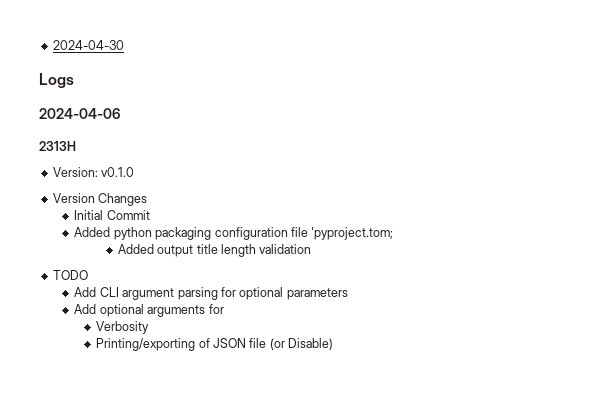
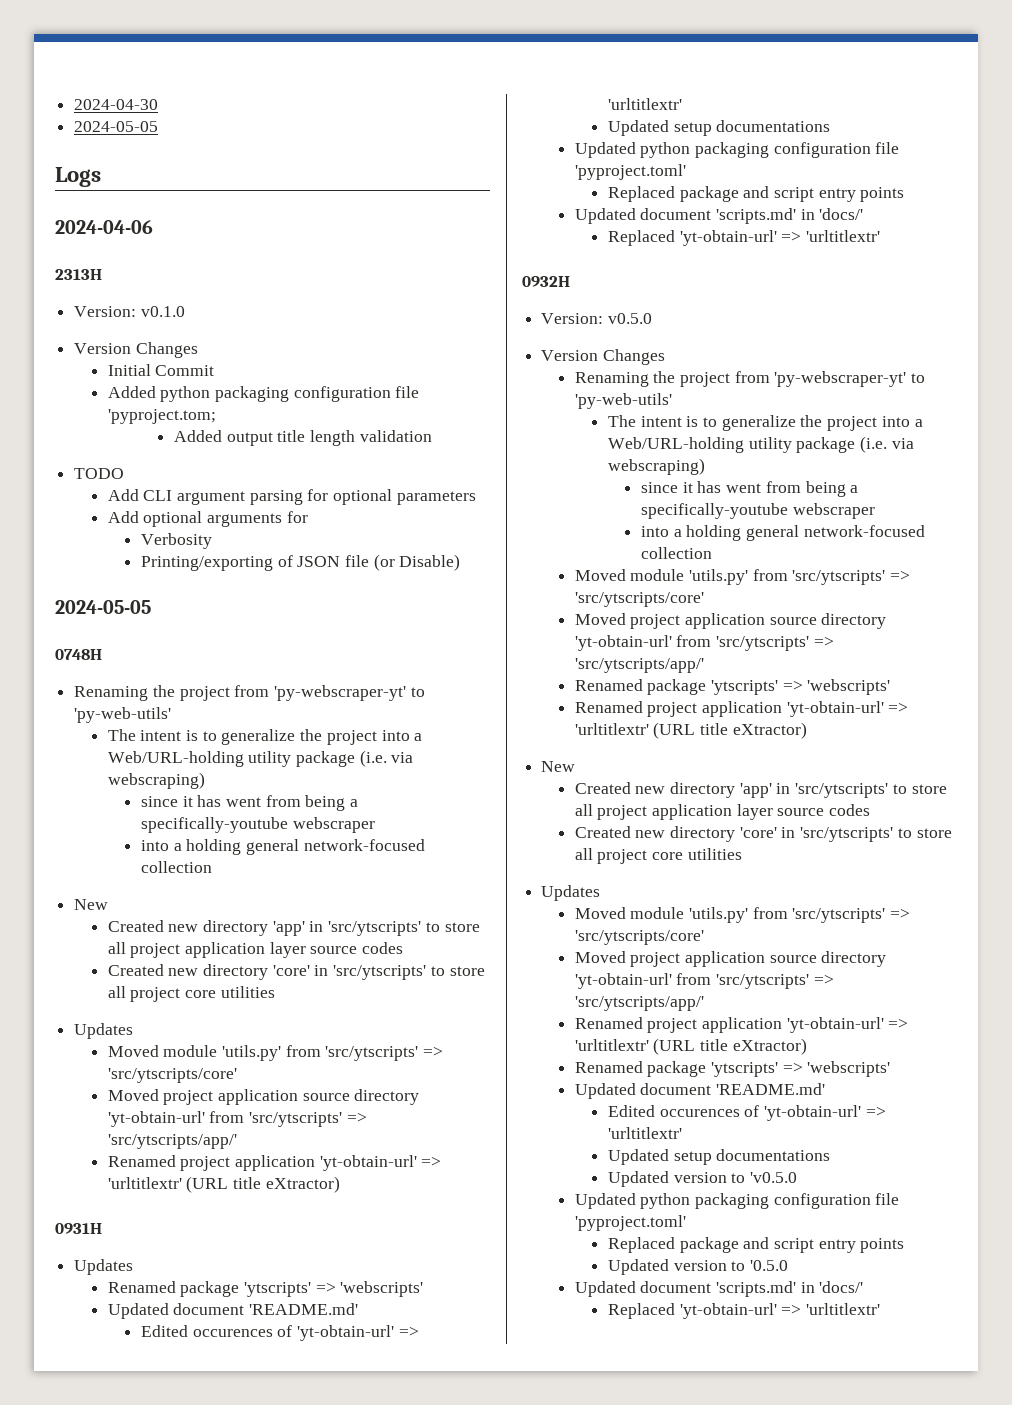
  2024-04-30
+ 2024-05-05
  Printing/exporting of JSON file (or Disable)
+ 2024-05-05
+ 0748H
+ Renaming the project from 'py-webscraper-yt' to 'py-web-utils'
+ The intent is to generalize the project into a Web/URL-holding utility package (i.e. via webscraping)
+ since it has went from being a specifically-youtube webscraper
+ into a holding general network-focused collection
+ New
+ Created new directory 'app' in 'src/ytscripts' to store all project application layer source codes
+ Created new directory 'core' in 'src/ytscripts' to store all project core utilities
+ Updates
+ Moved module 'utils.py' from 'src/ytscripts' => 'src/ytscripts/core'
+ Moved project application source directory 'yt-obtain-url' from 'src/ytscripts' => 'src/ytscripts/app/'
+ Renamed project application 'yt-obtain-url' => 'urltitlextr' (URL title eXtractor)
+ 0931H
+ Updates
+ Renamed package 'ytscripts' => 'webscripts'
+ Updated document 'README.md'
+ Edited occurences of 'yt-obtain-url' => 'urltitlextr'
+ Updated setup documentations
+ Updated python packaging configuration file 'pyproject.toml'
+ Replaced package and script entry points
+ Updated document 'scripts.md' in 'docs/'
+ Replaced 'yt-obtain-url' => 'urltitlextr'
+ 0932H
+ Version: v0.5.0
+ Version Changes
+ Renaming the project from 'py-webscraper-yt' to 'py-web-utils'
+ The intent is to generalize the project into a Web/URL-holding utility package (i.e. via webscraping)
+ since it has went from being a specifically-youtube webscraper
+ into a holding general network-focused collection
+ Moved module 'utils.py' from 'src/ytscripts' => 'src/ytscripts/core'
+ Moved project application source directory 'yt-obtain-url' from 'src/ytscripts' => 'src/ytscripts/app/'
+ Renamed package 'ytscripts' => 'webscripts'
+ Renamed project application 'yt-obtain-url' => 'urltitlextr' (URL title eXtractor)
+ New
+ Created new directory 'app' in 'src/ytscripts' to store all project application layer source codes
+ Created new directory 'core' in 'src/ytscripts' to store all project core utilities
+ Updates
+ Moved module 'utils.py' from 'src/ytscripts' => 'src/ytscripts/core'
+ Moved project application source directory 'yt-obtain-url' from 'src/ytscripts' => 'src/ytscripts/app/'
+ Renamed project application 'yt-obtain-url' => 'urltitlextr' (URL title eXtractor)
+ Renamed package 'ytscripts' => 'webscripts'
+ Updated document 'README.md'
+ Edited occurences of 'yt-obtain-url' => 'urltitlextr'
+ Updated setup documentations
+ Updated version to 'v0.5.0
+ Updated python packaging configuration file 'pyproject.toml'
+ Replaced package and script entry points
+ Updated version to '0.5.0
+ Updated document 'scripts.md' in 'docs/'
+ Replaced 'yt-obtain-url' => 'urltitlextr'

